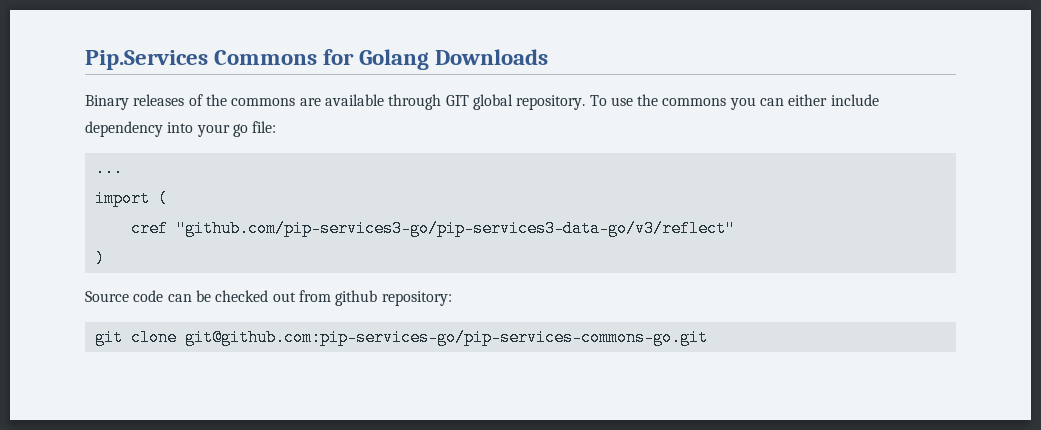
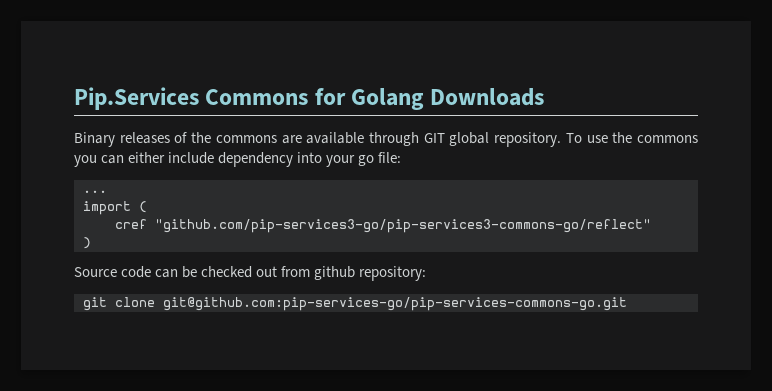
- cref "github.com/pip-services3-go/pip-services3-data-go/v3/reflect"
+ cref "github.com/pip-services3-go/pip-services3-commons-go/reflect"

